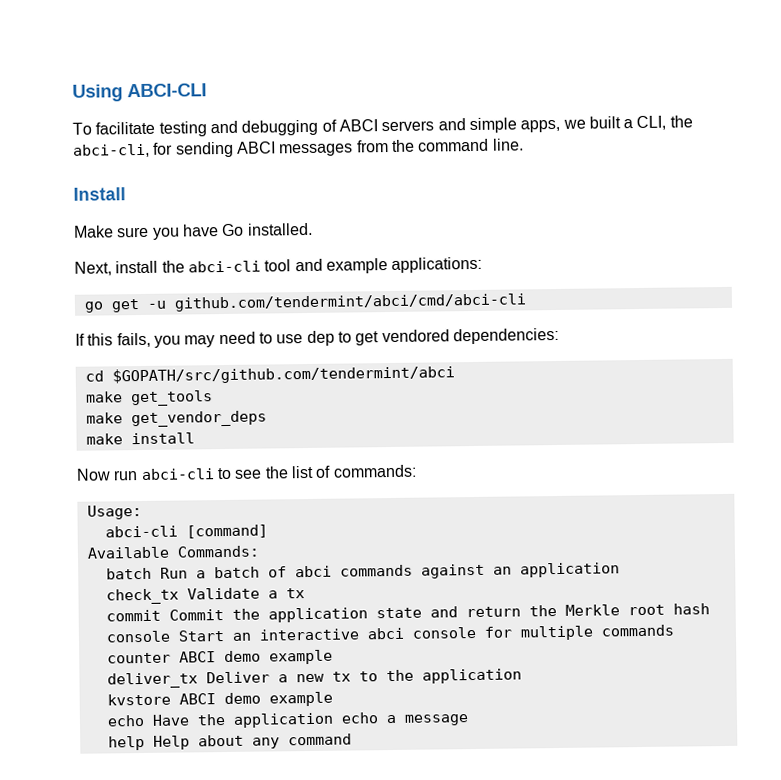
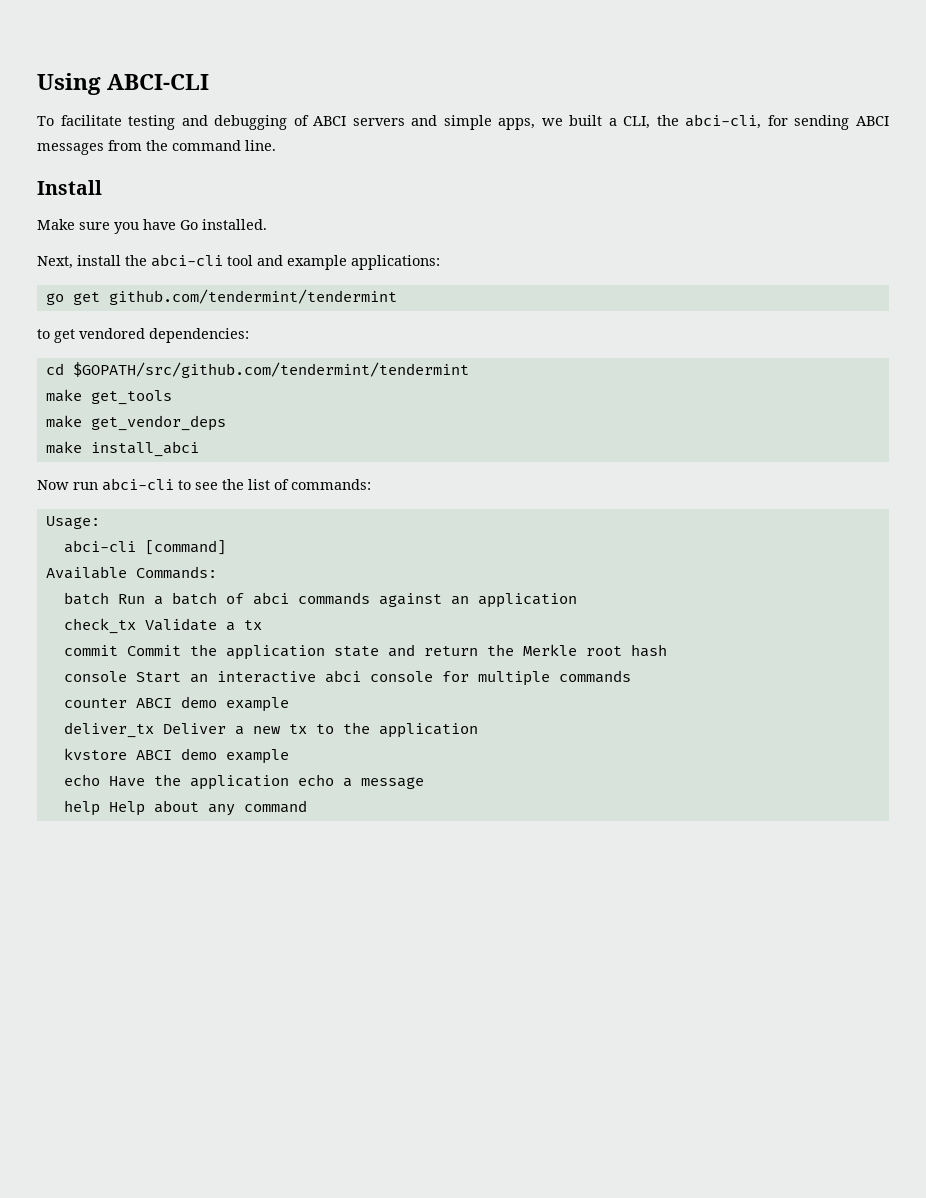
- go get -u github.com/tendermint/abci/cmd/abci-cli
- If this fails, you may need to use dep to get vendored dependencies:
+ go get github.com/tendermint/tendermint
+ to get vendored dependencies:
- cd $GOPATH/src/github.com/tendermint/abci
+ cd $GOPATH/src/github.com/tendermint/tendermint
- make install
+ make install_abci

